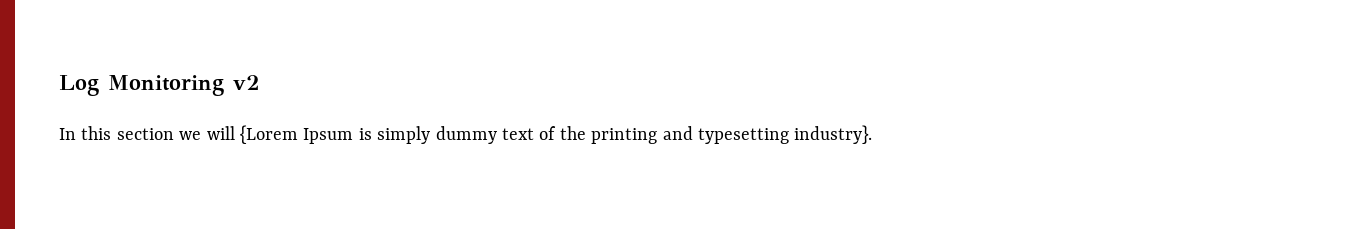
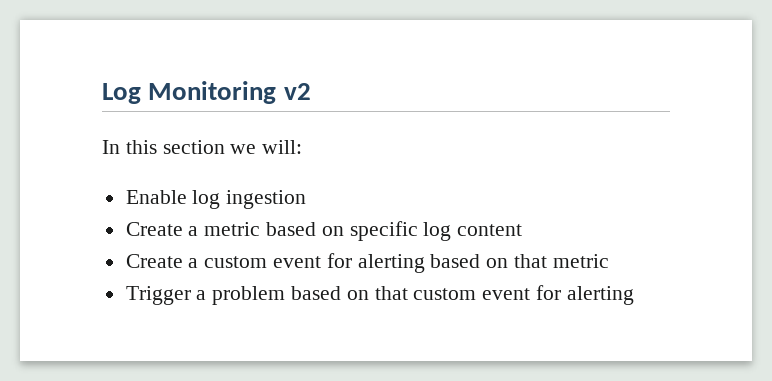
- In this section we will {Lorem Ipsum is simply dummy text of the printing and typesetting industry}.
+ In this section we will:
+ Enable log ingestion
+ Create a metric based on specific log content
+ Create a custom event for alerting based on that metric
+ Trigger a problem based on that custom event for alerting

